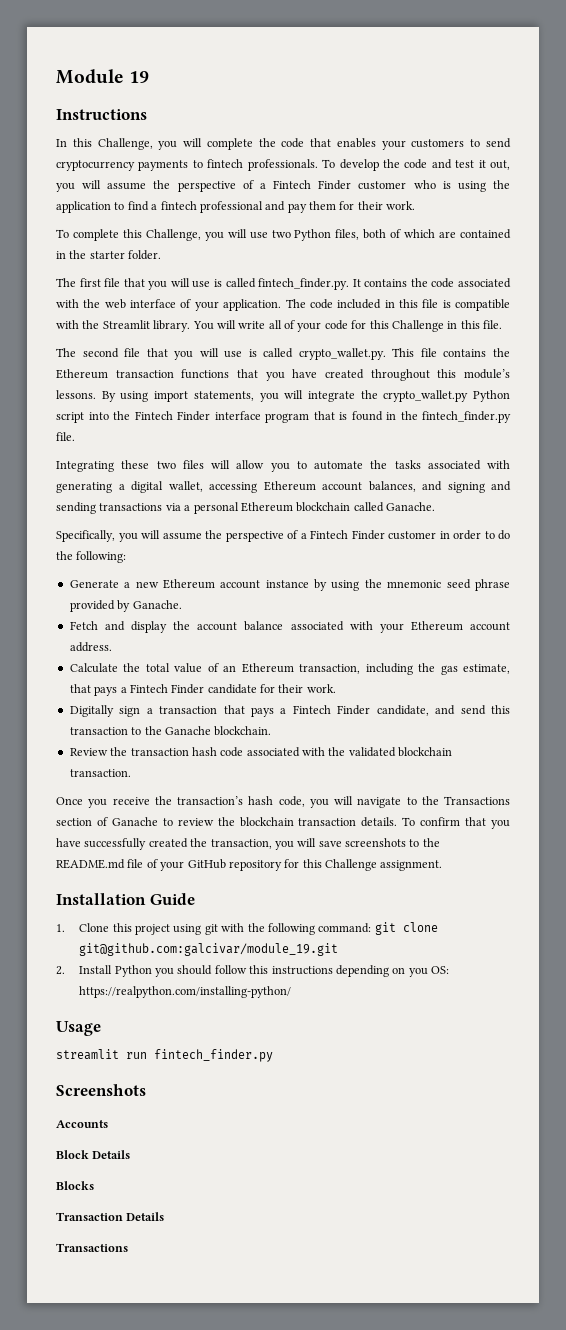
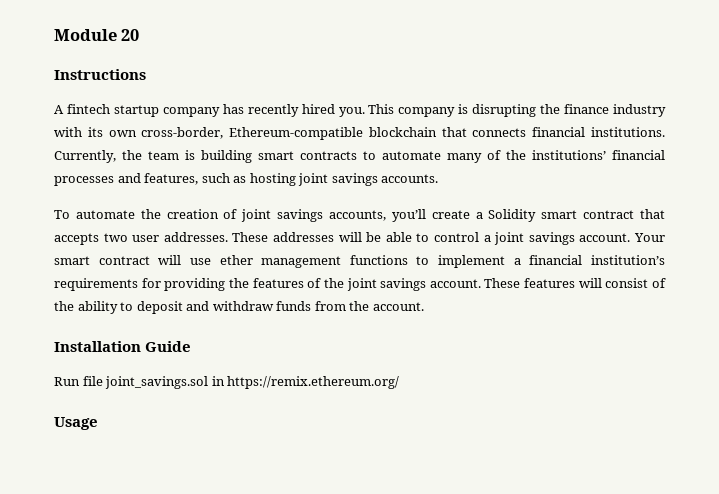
- Module 19
+ Module 20
- In this Challenge, you will complete the code that enables your customers to send cryptocurrency payments to fintech professionals. To develop the code and test it out, you will assume the perspective of a Fintech Finder customer who is using the application to find a fintech professional and pay them for their work.
- To complete this Challenge, you will use two Python files, both of which are contained in the starter folder.
- The first file that you will use is called fintech_finder.py. It contains the code associated with the web interface of your application. The code included in this file is compatible with the Streamlit library. You will write all of your code for this Challenge in this file.
- The second file that you will use is called crypto_wallet.py. This file contains the Ethereum transaction functions that you have created throughout this module’s lessons. By using import statements, you will integrate the crypto_wallet.py Python script into the Fintech Finder interface program that is found in the fintech_finder.py file.
- Integrating these two files will allow you to automate the tasks associated with generating a digital wallet, accessing Ethereum account balances, and signing and sending transactions via a personal Ethereum blockchain called Ganache.
- Specifically, you will assume the perspective of a Fintech Finder customer in order to do the following:
- Generate a new Ethereum account instance by using the mnemonic seed phrase provided by Ganache.
- Fetch and display the account balance associated with your Ethereum account address.
- Calculate the total value of an Ethereum transaction, including the gas estimate, that pays a Fintech Finder candidate for their work.
- Digitally sign a transaction that pays a Fintech Finder candidate, and send this transaction to the Ganache blockchain.
- Review the transaction hash code associated with the validated blockchain transaction.
- Once you receive the transaction’s hash code, you will navigate to the Transactions section of Ganache to review the blockchain transaction details. To confirm that you have successfully created the transaction, you will save screenshots to the README.md file of your GitHub repository for this Challenge assignment.
+ A fintech startup company has recently hired you. This company is disrupting the finance industry with its own cross-border, Ethereum-compatible blockchain that connects financial institutions. Currently, the team is building smart contracts to automate many of the institutions’ financial processes and features, such as hosting joint savings accounts.
+ To automate the creation of joint savings accounts, you’ll create a Solidity smart contract that accepts two user addresses. These addresses will be able to control a joint savings account. Your smart contract will use ether management functions to implement a financial institution’s requirements for providing the features of the joint savings account. These features will consist of the ability to deposit and withdraw funds from the account.
  Installation Guide
- 1. Clone this project using git with the following command: git clone git@github.com:galcivar/module_19.git
- 2. Install Python you should follow this instructions depending on you OS: https://realpython.com/installing-python/
+ Run file joint_savings.sol in https://remix.ethereum.org/
  Usage
- streamlit run fintech_finder.py
- Screenshots
- Accounts
- Block Details
- Blocks
- Transaction Details
- Transactions

